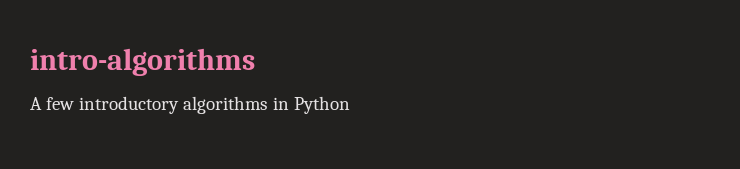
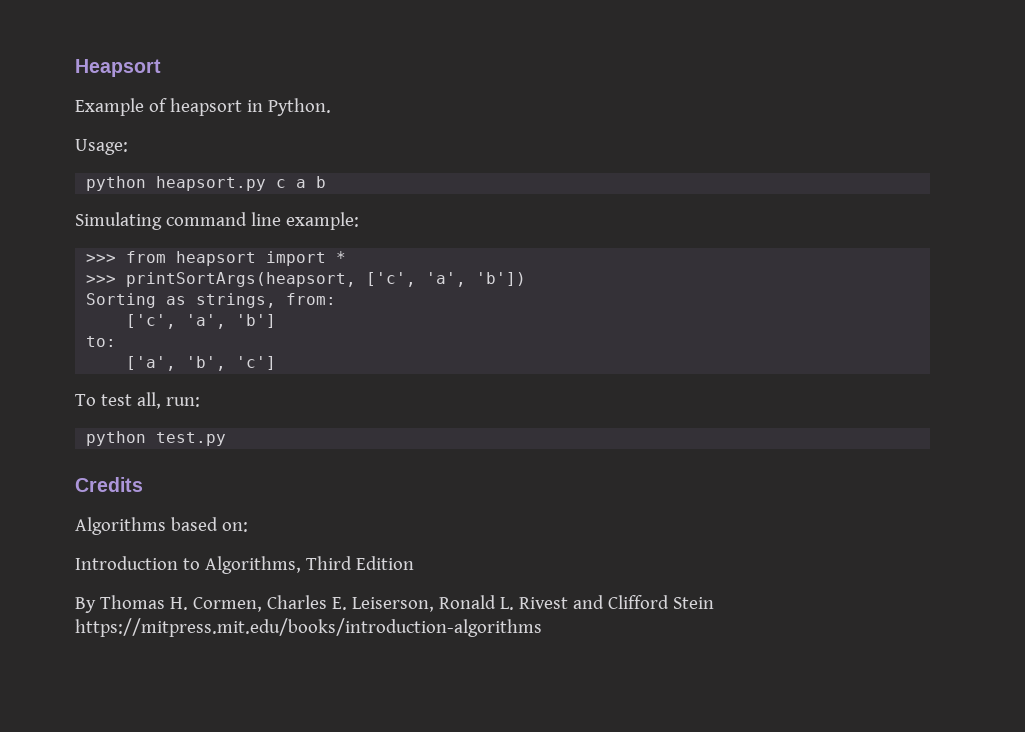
- intro-algorithms
- A few introductory algorithms in Python
+ Heapsort
+ Example of heapsort in Python.
+ Usage:
+ python heapsort.py c a b
+ Simulating command line example:
+ >>> from heapsort import *
+ >>> printSortArgs(heapsort, ['c', 'a', 'b'])
+ Sorting as strings, from:
+ ['c', 'a', 'b']
+ to:
+ ['a', 'b', 'c']
+ To test all, run:
+ python test.py
+ Credits
+ Algorithms based on:
+ Introduction to Algorithms, Third Edition
+ By Thomas H. Cormen, Charles E. Leiserson, Ronald L. Rivest and Clifford Stein https://mitpress.mit.edu/books/introduction-algorithms

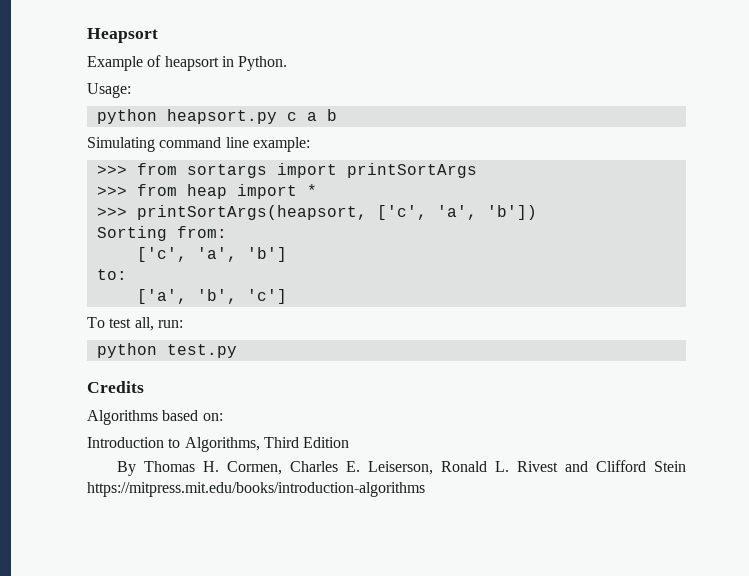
- >>> from heapsort import *
+ >>> from sortargs import printSortArgs
+ >>> from heap import *
- Sorting as strings, from:
+ Sorting from:

